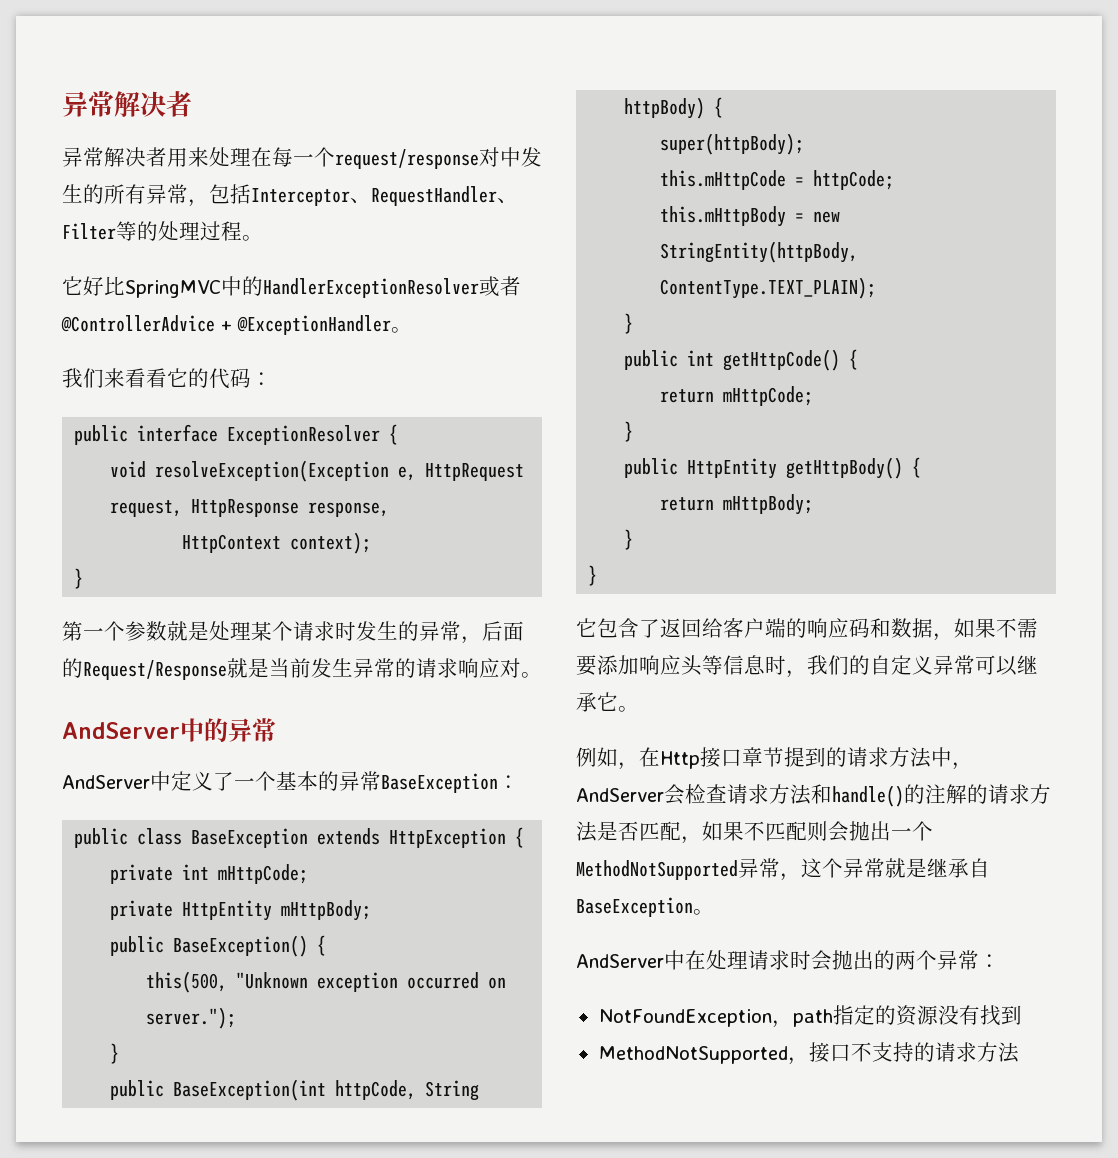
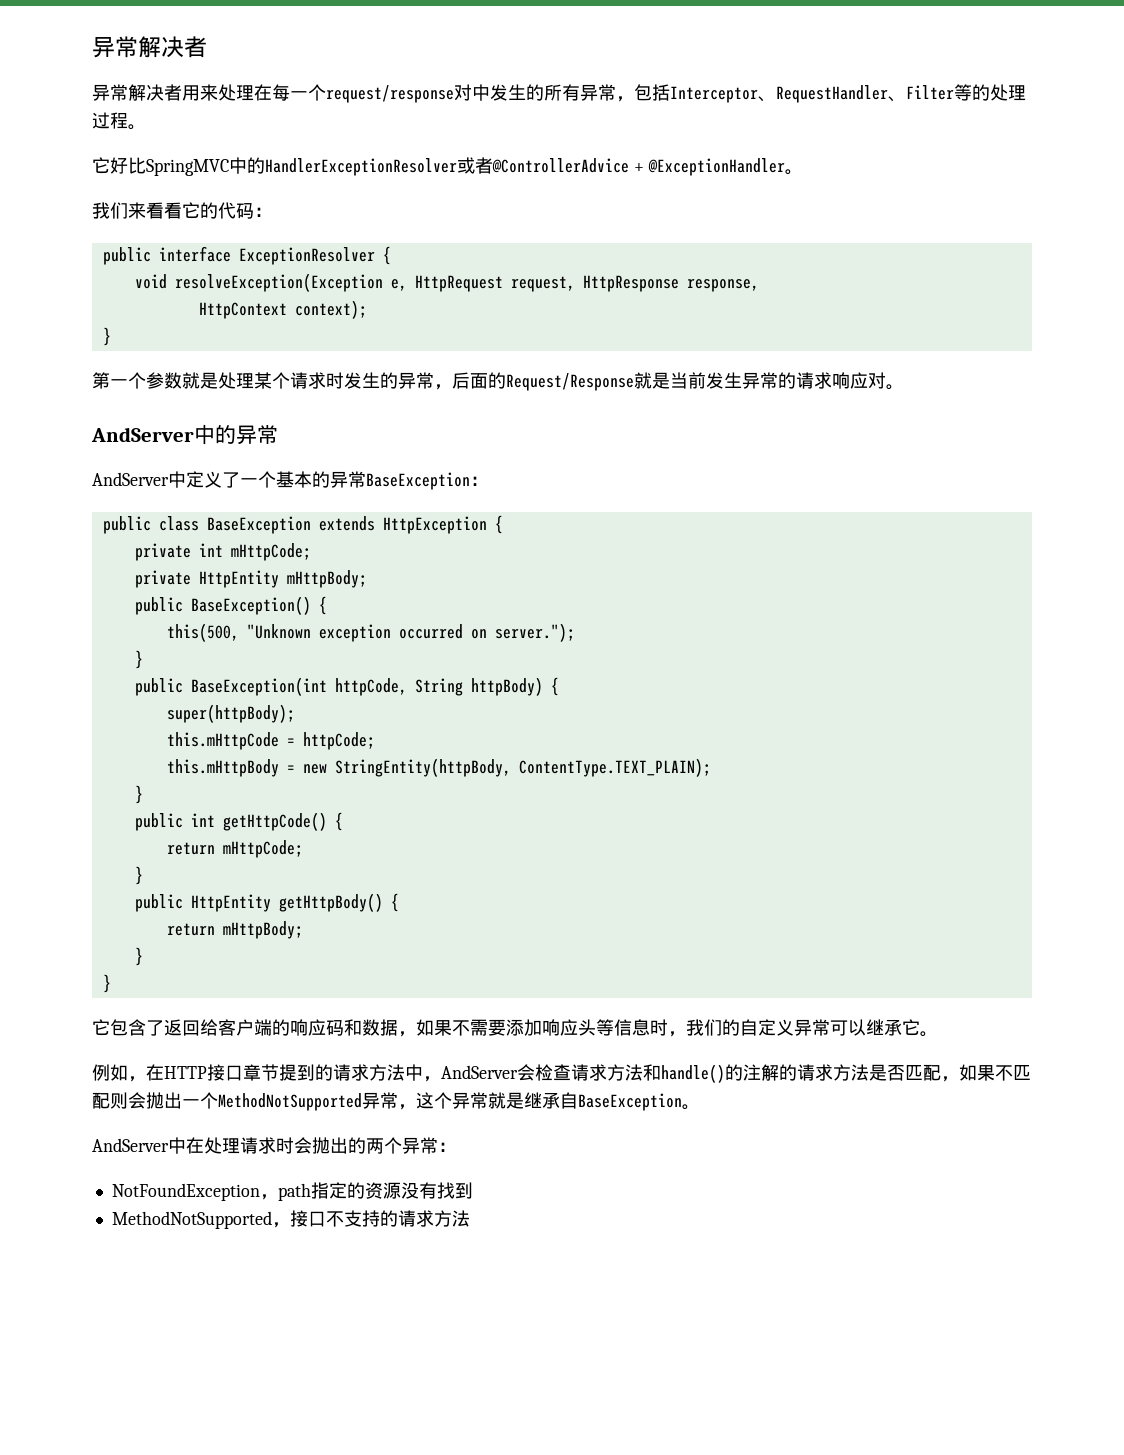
- 例如，在Http接口章节提到的请求方法中，AndServer会检查请求方法和handle()的注解的请求方法是否匹配，如果不匹配则会抛出一个MethodNotSupported异常，这个异常就是继承自BaseException。
+ 例如，在HTTP接口章节提到的请求方法中，AndServer会检查请求方法和handle()的注解的请求方法是否匹配，如果不匹配则会抛出一个MethodNotSupported异常，这个异常就是继承自BaseException。

